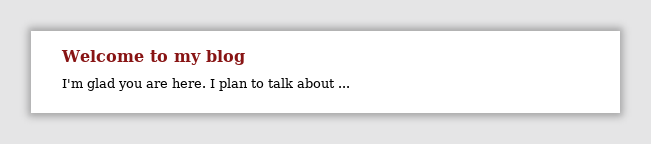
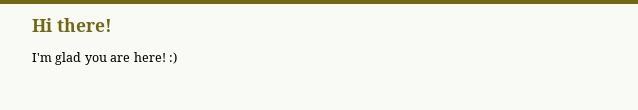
- Welcome to my blog
+ Hi there!
- I'm glad you are here. I plan to talk about ...
+ I'm glad you are here! :)

